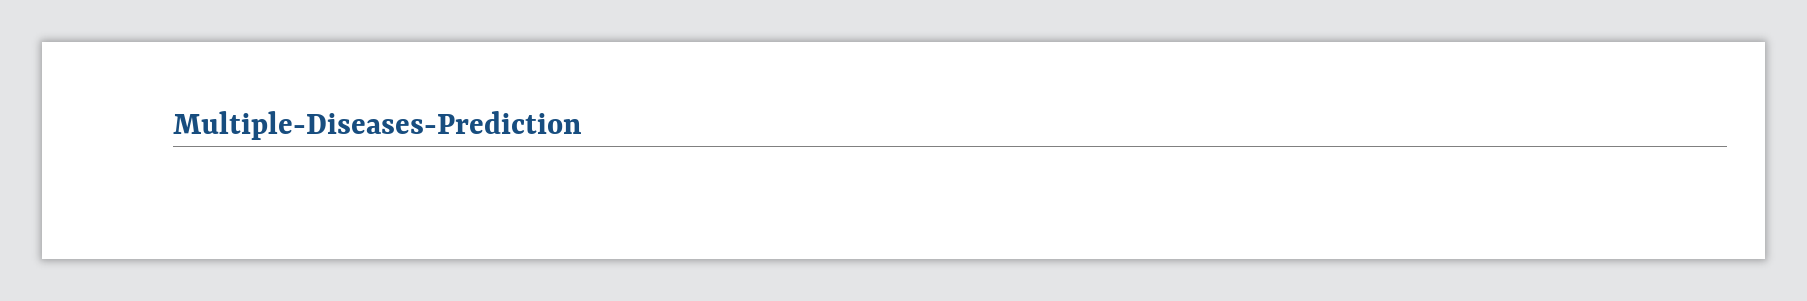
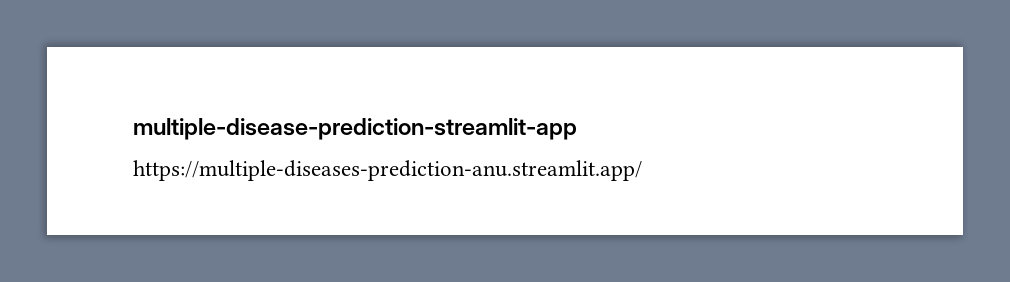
- Multiple-Diseases-Prediction
+ multiple-disease-prediction-streamlit-app
+ https://multiple-diseases-prediction-anu.streamlit.app/

